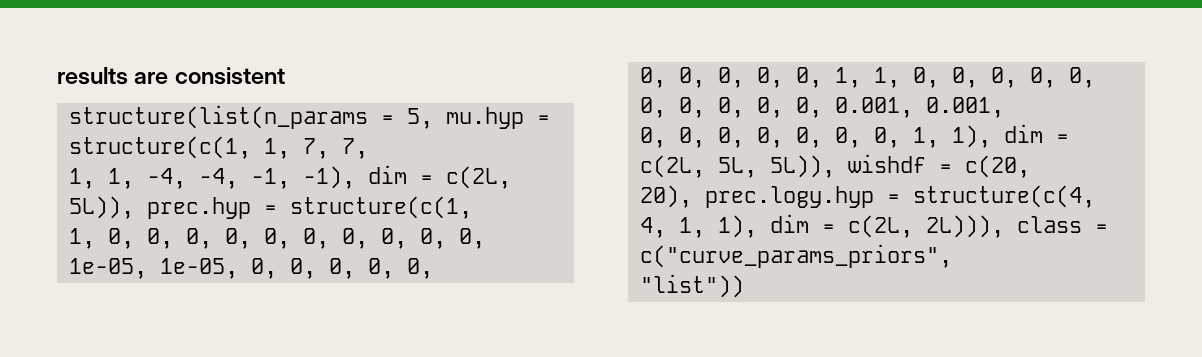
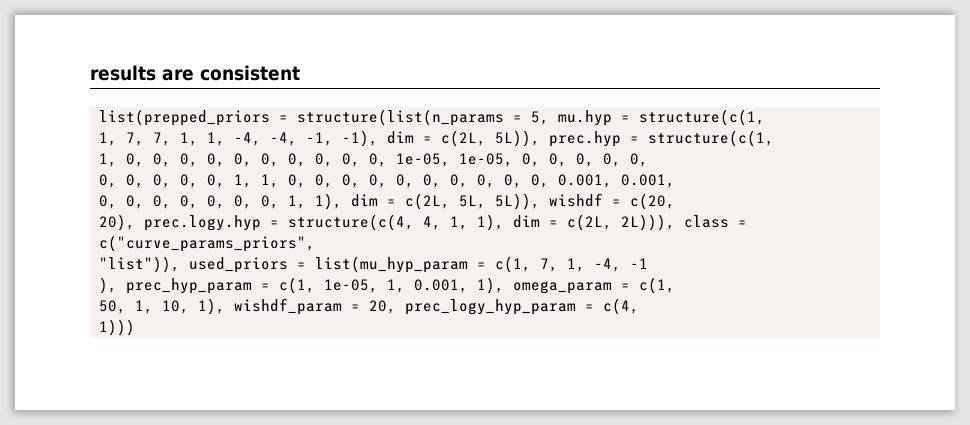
- structure(list(n_params = 5, mu.hyp = structure(c(1, 1, 7, 7,
- 1, 1, -4, -4, -1, -1), dim = c(2L, 5L)), prec.hyp = structure(c(1,
+ list(prepped_priors = structure(list(n_params = 5, mu.hyp = structure(c(1,
+ 1, 7, 7, 1, 1, -4, -4, -1, -1), dim = c(2L, 5L)), prec.hyp = structure(c(1,
- "list"))
+ "list")), used_priors = list(mu_hyp_param = c(1, 7, 1, -4, -1
+ ), prec_hyp_param = c(1, 1e-05, 1, 0.001, 1), omega_param = c(1,
+ 50, 1, 10, 1), wishdf_param = 20, prec_logy_hyp_param = c(4,
+ 1)))

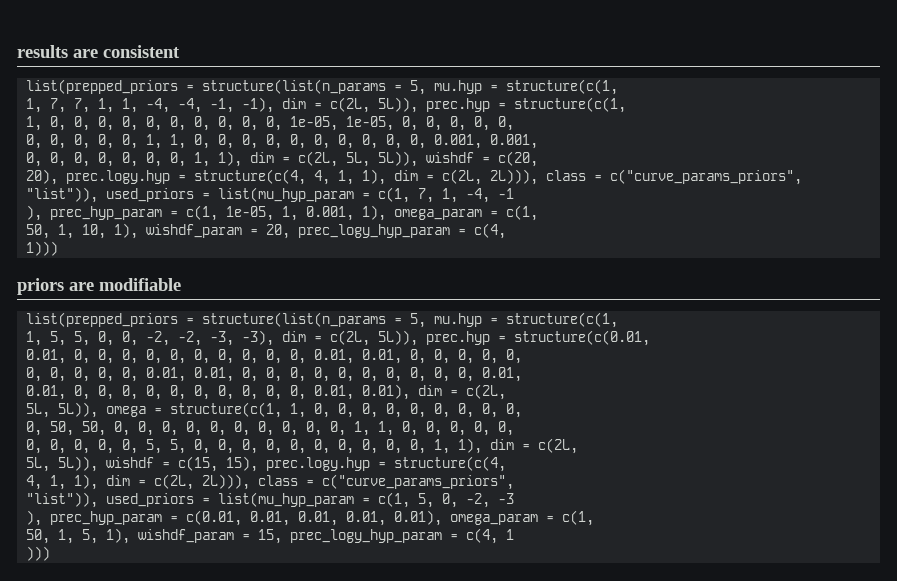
+ priors are modifiable
+ list(prepped_priors = structure(list(n_params = 5, mu.hyp = structure(c(1,
+ 1, 5, 5, 0, 0, -2, -2, -3, -3), dim = c(2L, 5L)), prec.hyp = structure(c(0.01,
+ 0.01, 0, 0, 0, 0, 0, 0, 0, 0, 0, 0, 0.01, 0.01, 0, 0, 0, 0, 0,
+ 0, 0, 0, 0, 0, 0.01, 0.01, 0, 0, 0, 0, 0, 0, 0, 0, 0, 0, 0.01,
+ 0.01, 0, 0, 0, 0, 0, 0, 0, 0, 0, 0, 0.01, 0.01), dim = c(2L,
+ 5L, 5L)), omega = structure(c(1, 1, 0, 0, 0, 0, 0, 0, 0, 0, 0,
+ 0, 50, 50, 0, 0, 0, 0, 0, 0, 0, 0, 0, 0, 1, 1, 0, 0, 0, 0, 0,
+ 0, 0, 0, 0, 0, 5, 5, 0, 0, 0, 0, 0, 0, 0, 0, 0, 0, 1, 1), dim = c(2L,
+ 5L, 5L)), wishdf = c(15, 15), prec.logy.hyp = structure(c(4,
+ 4, 1, 1), dim = c(2L, 2L))), class = c("curve_params_priors",
+ "list")), used_priors = list(mu_hyp_param = c(1, 5, 0, -2, -3
+ ), prec_hyp_param = c(0.01, 0.01, 0.01, 0.01, 0.01), omega_param = c(1,
+ 50, 1, 5, 1), wishdf_param = 15, prec_logy_hyp_param = c(4, 1
+ )))

